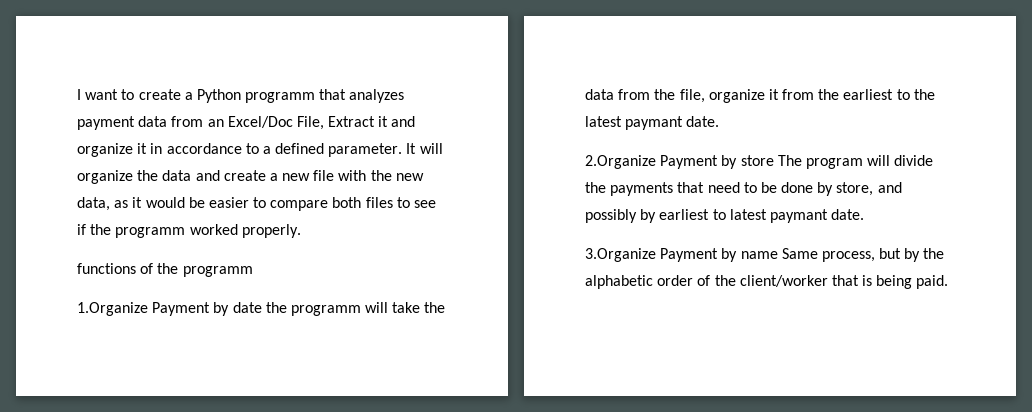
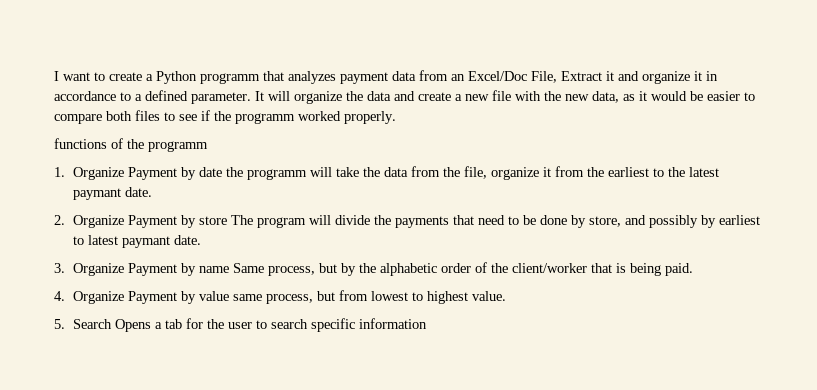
- 1.Organize Payment by date the programm will take the data from the file, organize it from the earliest to the latest paymant date.
+ 1. Organize Payment by date the programm will take the data from the file, organize it from the earliest to the latest paymant date.
- 2.Organize Payment by store The program will divide the payments that need to be done by store, and possibly by earliest to latest paymant date.
+ 2. Organize Payment by store The program will divide the payments that need to be done by store, and possibly by earliest to latest paymant date.
- 3.Organize Payment by name Same process, but by the alphabetic order of the client/worker that is being paid.
+ 3. Organize Payment by name Same process, but by the alphabetic order of the client/worker that is being paid.
+ 4. Organize Payment by value same process, but from lowest to highest value.
+ 5. Search Opens a tab for the user to search specific information

